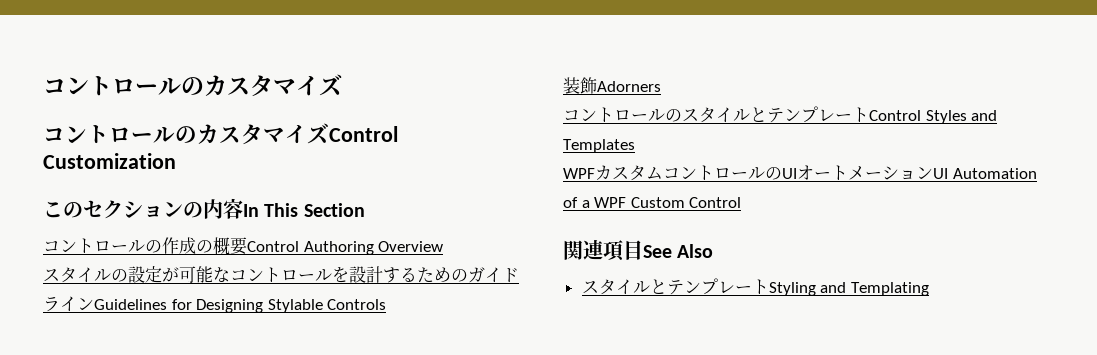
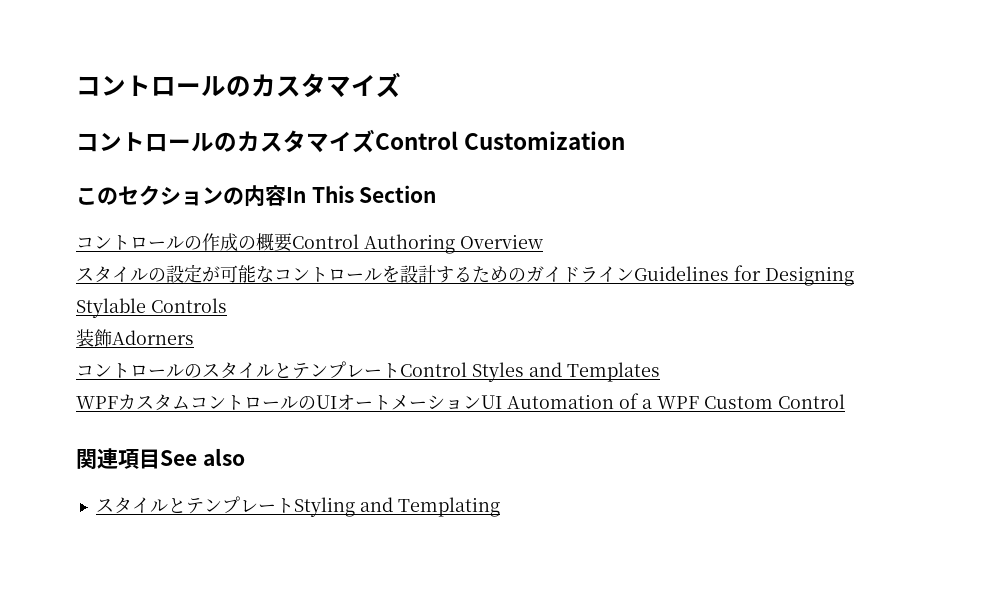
- 関連項目See Also
+ 関連項目See also

